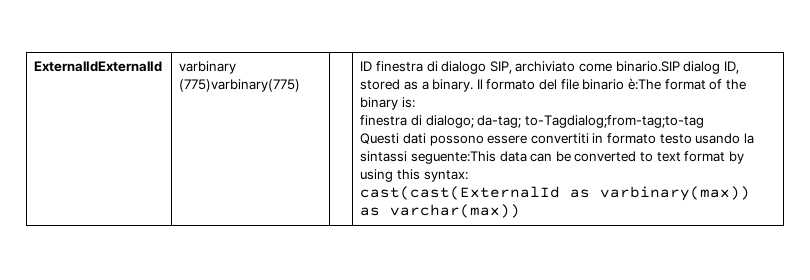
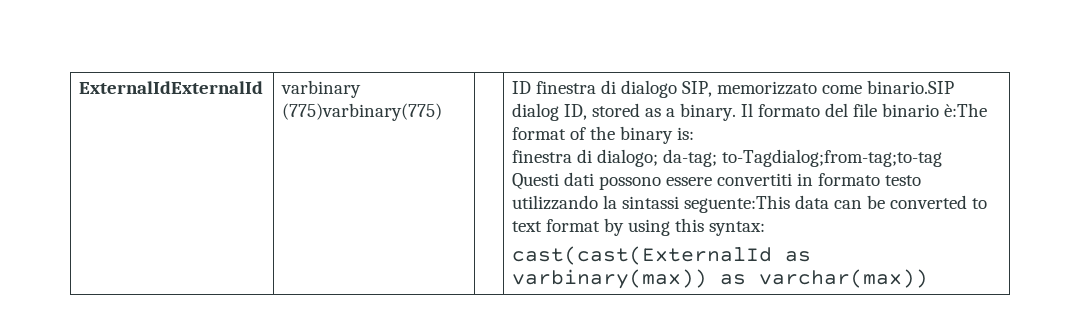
- ID finestra di dialogo SIP, archiviato come binario.SIP dialog ID, stored as a binary.
+ ID finestra di dialogo SIP, memorizzato come binario.SIP dialog ID, stored as a binary.
- Questi dati possono essere convertiti in formato testo usando la sintassi seguente:This data can be converted to text format by using this syntax:
+ Questi dati possono essere convertiti in formato testo utilizzando la sintassi seguente:This data can be converted to text format by using this syntax:

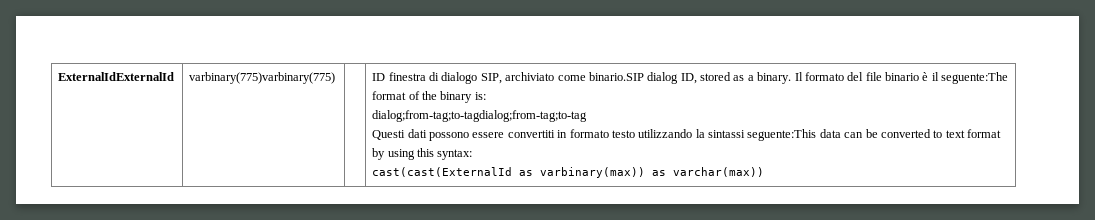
- varbinary (775)varbinary(775)
+ varbinary(775)varbinary(775)
- ID finestra di dialogo SIP, memorizzato come binario.SIP dialog ID, stored as a binary.
+ ID finestra di dialogo SIP, archiviato come binario.SIP dialog ID, stored as a binary.
- Il formato del file binario è:The format of the binary is:
+ Il formato del file binario è il seguente:The format of the binary is:
- finestra di dialogo; da-tag; to-Tagdialog;from-tag;to-tag
+ dialog;from-tag;to-tagdialog;from-tag;to-tag

